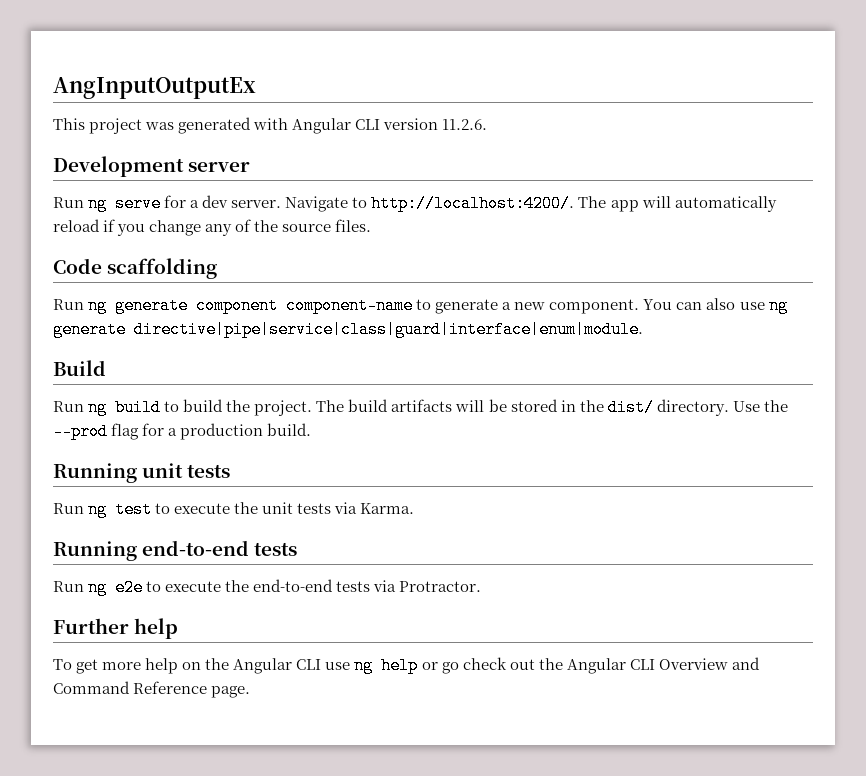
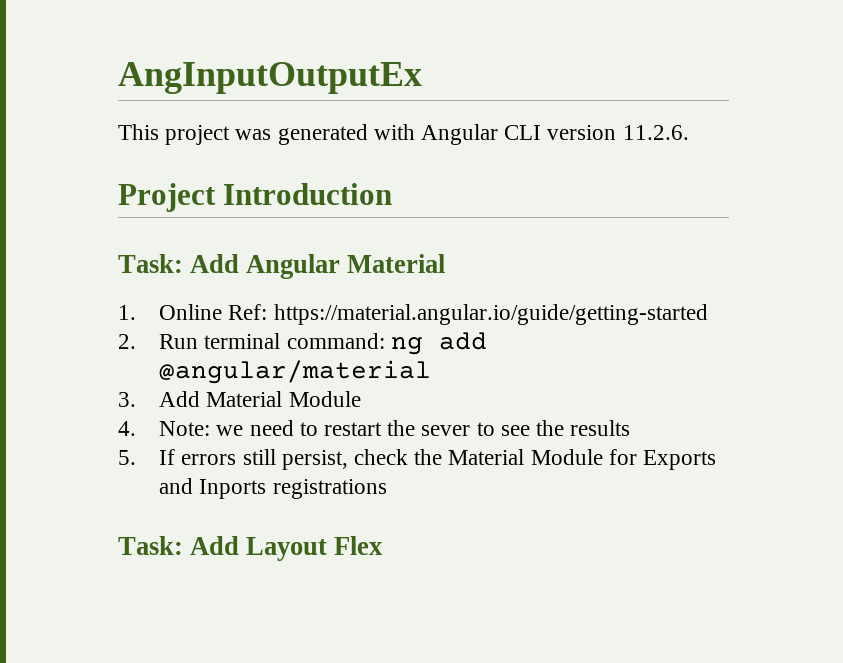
- Development server
- Run ng serve for a dev server. Navigate to http://localhost:4200/. The app will automatically reload if you change any of the source files.
- Code scaffolding
- Run ng generate component component-name to generate a new component. You can also use ng generate directive|pipe|service|class|guard|interface|enum|module.
- Build
- Run ng build to build the project. The build artifacts will be stored in the dist/ directory. Use the --prod flag for a production build.
- Running unit tests
- Run ng test to execute the unit tests via Karma.
- Running end-to-end tests
- Run ng e2e to execute the end-to-end tests via Protractor.
- Further help
- To get more help on the Angular CLI use ng help or go check out the Angular CLI Overview and Command Reference page.
+ Project Introduction
+ Task: Add Angular Material
+ 1. Online Ref: https://material.angular.io/guide/getting-started
+ 2. Run terminal command: ng add @angular/material
+ 3. Add Material Module
+ 4. Note: we need to restart the sever to see the results
+ 5. If errors still persist, check the Material Module for Exports and Inports registrations
+ Task: Add Layout Flex

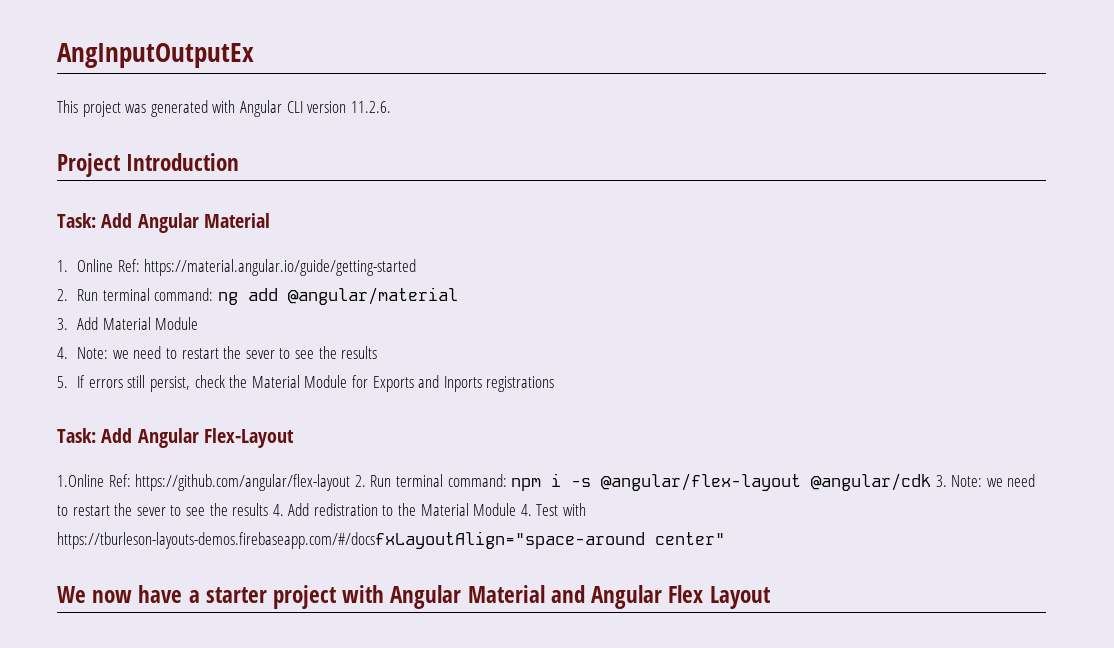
- Task: Add Layout Flex
+ Task: Add Angular Flex-Layout
+ 1.Online Ref: https://github.com/angular/flex-layout 2. Run terminal command: npm i -s @angular/flex-layout @angular/cdk 3. Note: we need to restart the sever to see the results 4. Add redistration to the Material Module 4. Test with https://tburleson-layouts-demos.firebaseapp.com/#/docsfxLayoutAlign="space-around center"
+ We now have a starter project with Angular Material and Angular Flex Layout

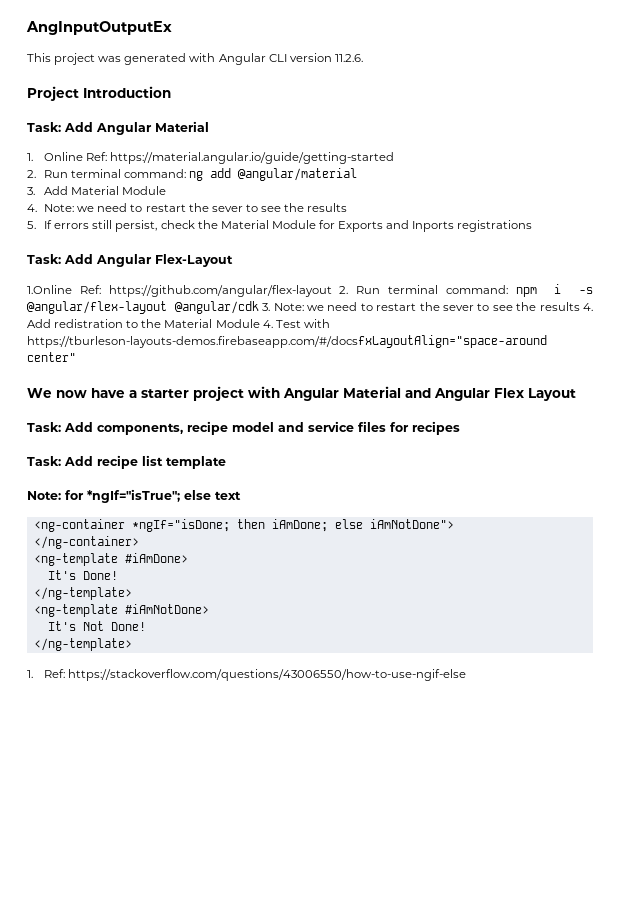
+ Task: Add components, recipe model and service files for recipes
+ Task: Add recipe list template
+ Note: for *ngIf="isTrue"; else text
+ <ng-container *ngIf="isDone; then iAmDone; else iAmNotDone">
+ </ng-container>
+ <ng-template #iAmDone>
+ It's Done!
+ </ng-template>
+ <ng-template #iAmNotDone>
+ It's Not Done!
+ </ng-template>
+ 1. Ref: https://stackoverflow.com/questions/43006550/how-to-use-ngif-else

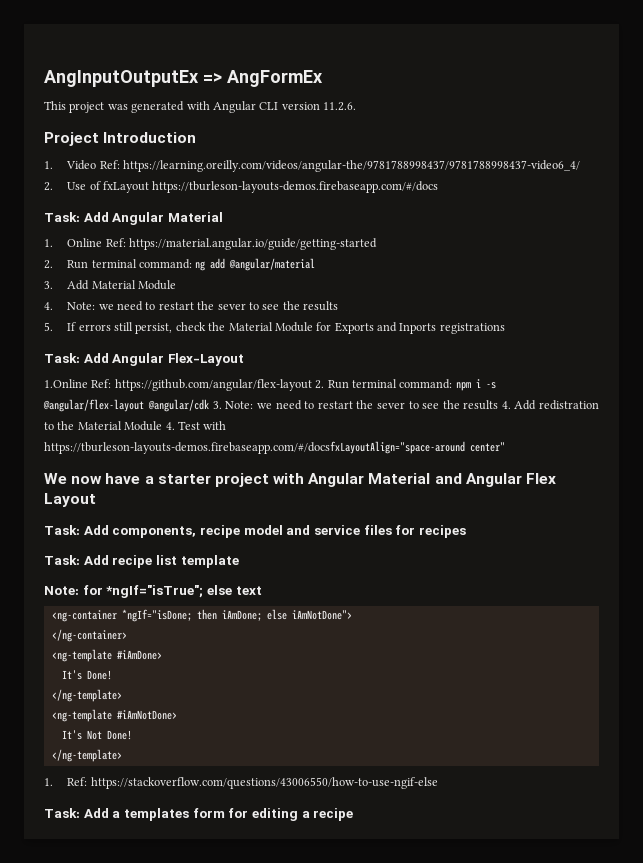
- AngInputOutputEx
+ AngInputOutputEx => AngFormEx
+ 1. Video Ref: https://learning.oreilly.com/videos/angular-the/9781788998437/9781788998437-video6_4/
+ 2. Use of fxLayout https://tburleson-layouts-demos.firebaseapp.com/#/docs
+ Task: Add a templates form for editing a recipe

